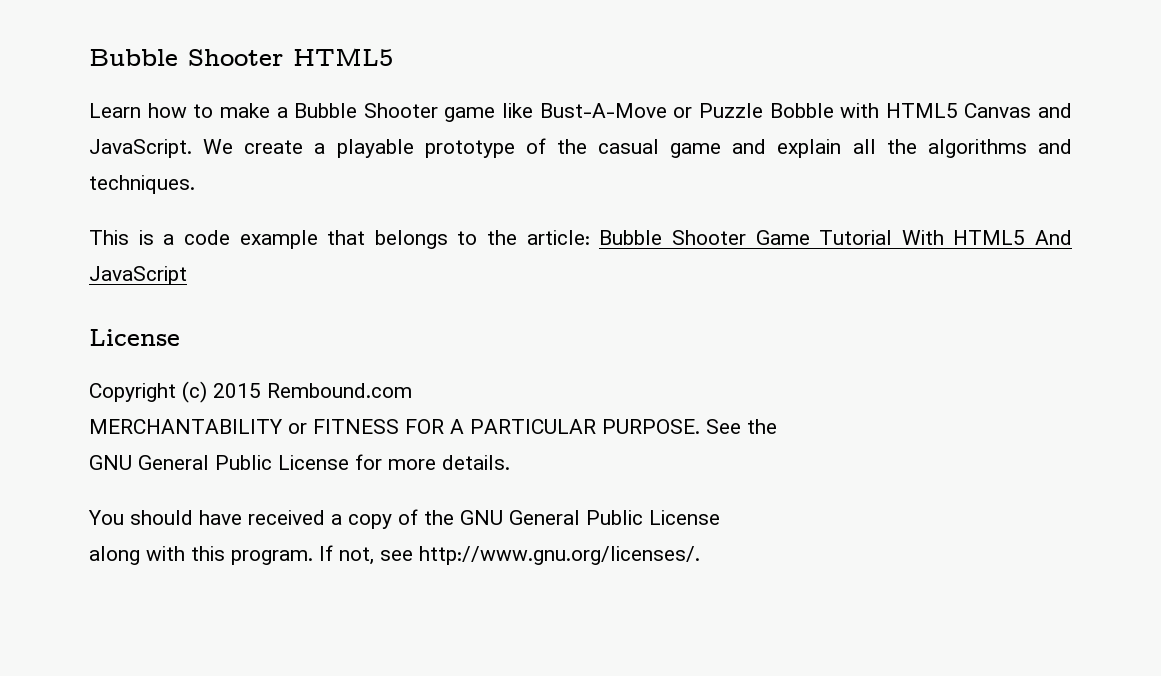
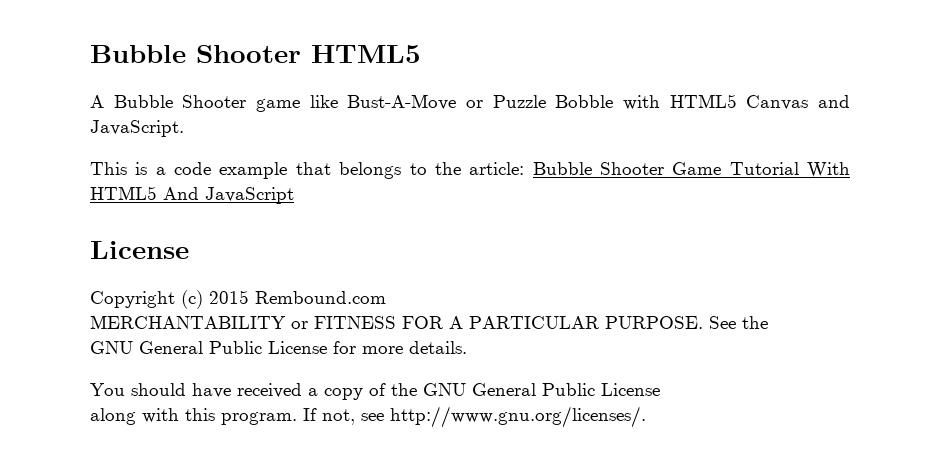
- Learn how to make a Bubble Shooter game like Bust-A-Move or Puzzle Bobble with HTML5 Canvas and JavaScript. We create a playable prototype of the casual game and explain all the algorithms and techniques.
+ A Bubble Shooter game like Bust-A-Move or Puzzle Bobble with HTML5 Canvas and JavaScript.

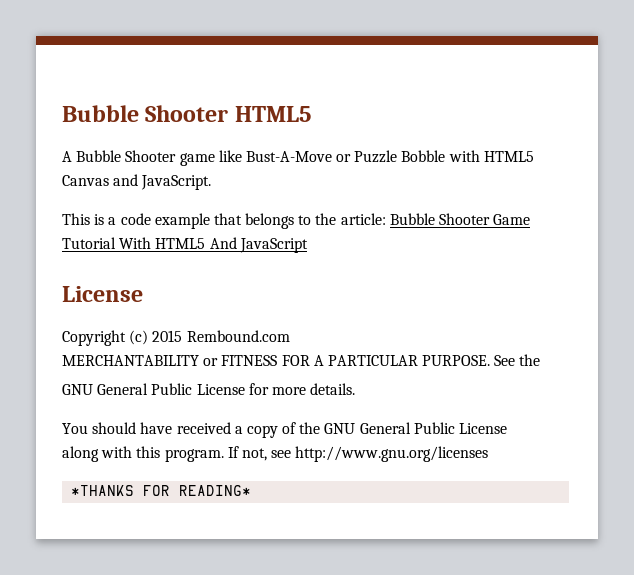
- If not, see http://www.gnu.org/licenses/.
+ If not, see http://www.gnu.org/licenses
+ *THANKS FOR READING*

